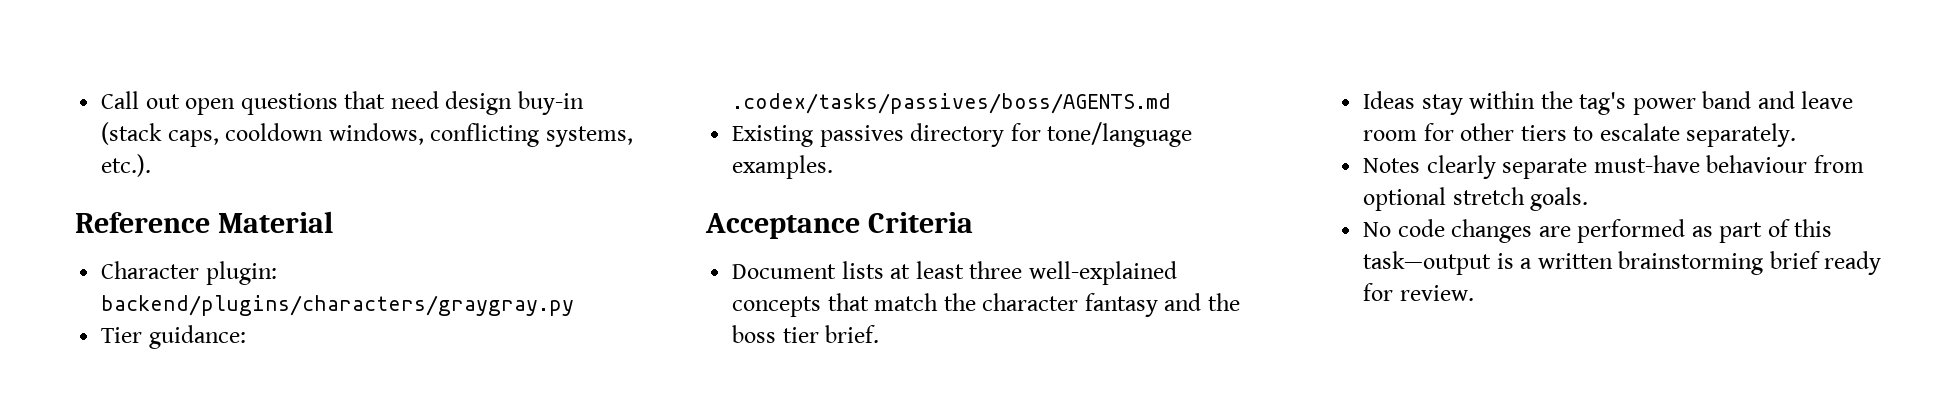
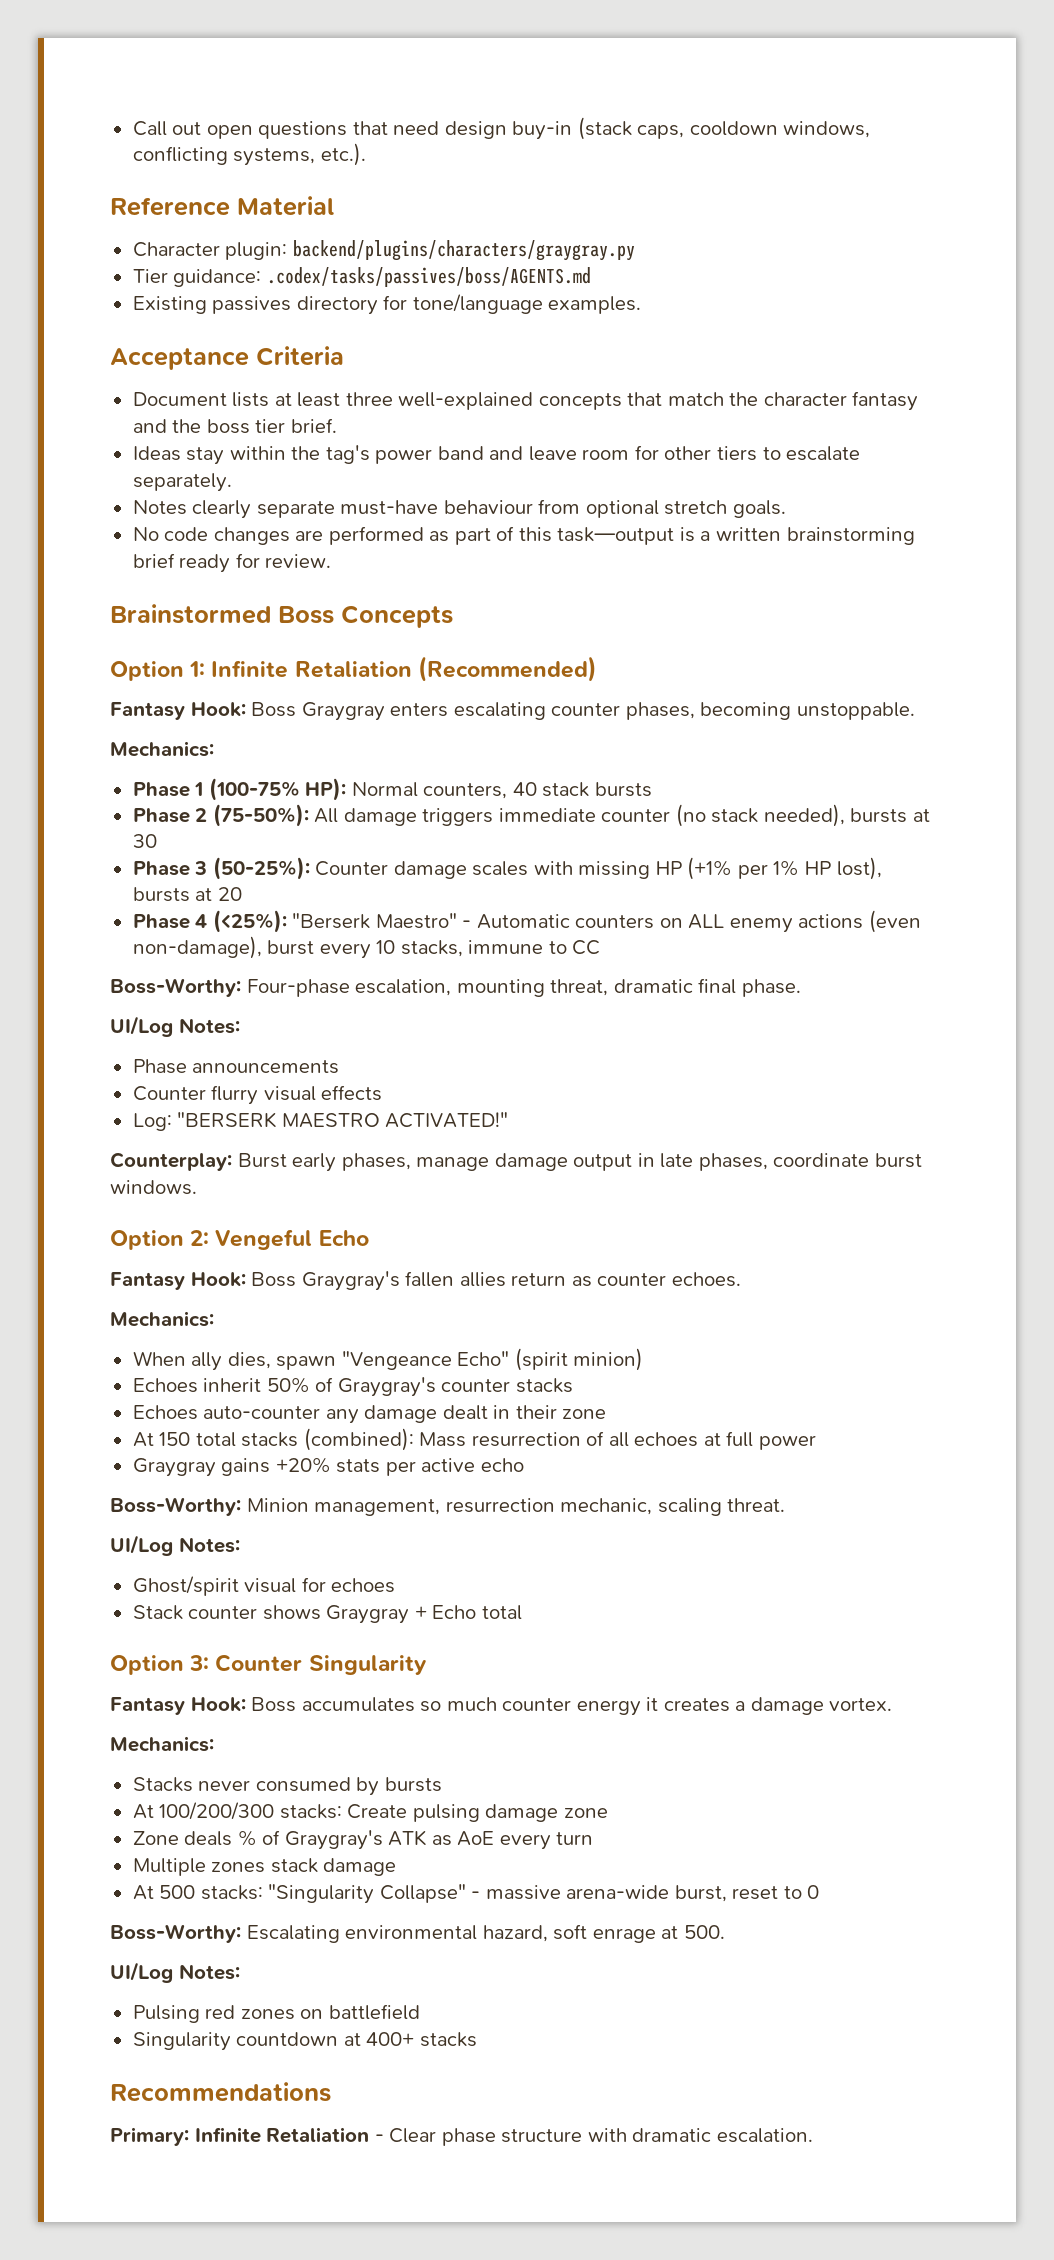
+ Brainstormed Boss Concepts
+ Option 1: Infinite Retaliation (Recommended)
+ Fantasy Hook: Boss Graygray enters escalating counter phases, becoming unstoppable.
+ Mechanics:
+ Phase 1 (100-75% HP): Normal counters, 40 stack bursts
+ Phase 2 (75-50%): All damage triggers immediate counter (no stack needed), bursts at 30
+ Phase 3 (50-25%): Counter damage scales with missing HP (+1% per 1% HP lost), bursts at 20
+ Phase 4 (<25%): "Berserk Maestro" - Automatic counters on ALL enemy actions (even non-damage), burst every 10 stacks, immune to CC
+ Boss-Worthy: Four-phase escalation, mounting threat, dramatic final phase.
+ UI/Log Notes:
+ Phase announcements
+ Counter flurry visual effects
+ Log: "BERSERK MAESTRO ACTIVATED!"
+ Counterplay: Burst early phases, manage damage output in late phases, coordinate burst windows.
+ Option 2: Vengeful Echo
+ Fantasy Hook: Boss Graygray's fallen allies return as counter echoes.
+ Mechanics:
+ When ally dies, spawn "Vengeance Echo" (spirit minion)
+ Echoes inherit 50% of Graygray's counter stacks
+ Echoes auto-counter any damage dealt in their zone
+ At 150 total stacks (combined): Mass resurrection of all echoes at full power
+ Graygray gains +20% stats per active echo
+ Boss-Worthy: Minion management, resurrection mechanic, scaling threat.
+ UI/Log Notes:
+ Ghost/spirit visual for echoes
+ Stack counter shows Graygray + Echo total
+ Option 3: Counter Singularity
+ Fantasy Hook: Boss accumulates so much counter energy it creates a damage vortex.
+ Mechanics:
+ Stacks never consumed by bursts
+ At 100/200/300 stacks: Create pulsing damage zone
+ Zone deals % of Graygray's ATK as AoE every turn
+ Multiple zones stack damage
+ At 500 stacks: "Singularity Collapse" - massive arena-wide burst, reset to 0
+ Boss-Worthy: Escalating environmental hazard, soft enrage at 500.
+ UI/Log Notes:
+ Pulsing red zones on battlefield
+ Singularity countdown at 400+ stacks
+ Recommendations
+ Primary: Infinite Retaliation - Clear phase structure with dramatic escalation.

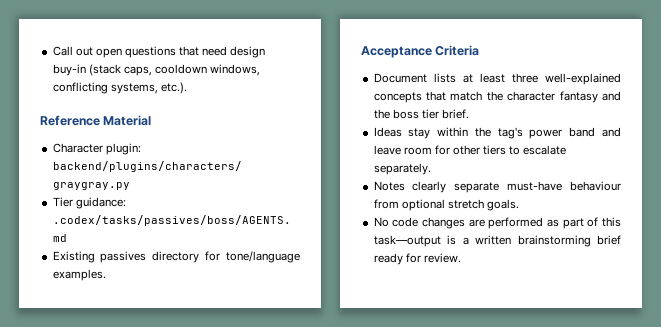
- Brainstormed Boss Concepts
- Option 1: Infinite Retaliation (Recommended)
- Fantasy Hook: Boss Graygray enters escalating counter phases, becoming unstoppable.
- Mechanics:
- Phase 1 (100-75% HP): Normal counters, 40 stack bursts
- Phase 2 (75-50%): All damage triggers immediate counter (no stack needed), bursts at 30
- Phase 3 (50-25%): Counter damage scales with missing HP (+1% per 1% HP lost), bursts at 20
- Phase 4 (<25%): "Berserk Maestro" - Automatic counters on ALL enemy actions (even non-damage), burst every 10 stacks, immune to CC
- Boss-Worthy: Four-phase escalation, mounting threat, dramatic final phase.
- UI/Log Notes:
- Phase announcements
- Counter flurry visual effects
- Log: "BERSERK MAESTRO ACTIVATED!"
- Counterplay: Burst early phases, manage damage output in late phases, coordinate burst windows.
- Option 2: Vengeful Echo
- Fantasy Hook: Boss Graygray's fallen allies return as counter echoes.
- Mechanics:
- When ally dies, spawn "Vengeance Echo" (spirit minion)
- Echoes inherit 50% of Graygray's counter stacks
- Echoes auto-counter any damage dealt in their zone
- At 150 total stacks (combined): Mass resurrection of all echoes at full power
- Graygray gains +20% stats per active echo
- Boss-Worthy: Minion management, resurrection mechanic, scaling threat.
- UI/Log Notes:
- Ghost/spirit visual for echoes
- Stack counter shows Graygray + Echo total
- Option 3: Counter Singularity
- Fantasy Hook: Boss accumulates so much counter energy it creates a damage vortex.
- Mechanics:
- Stacks never consumed by bursts
- At 100/200/300 stacks: Create pulsing damage zone
- Zone deals % of Graygray's ATK as AoE every turn
- Multiple zones stack damage
- At 500 stacks: "Singularity Collapse" - massive arena-wide burst, reset to 0
- Boss-Worthy: Escalating environmental hazard, soft enrage at 500.
- UI/Log Notes:
- Pulsing red zones on battlefield
- Singularity countdown at 400+ stacks
- Recommendations
- Primary: Infinite Retaliation - Clear phase structure with dramatic escalation.

